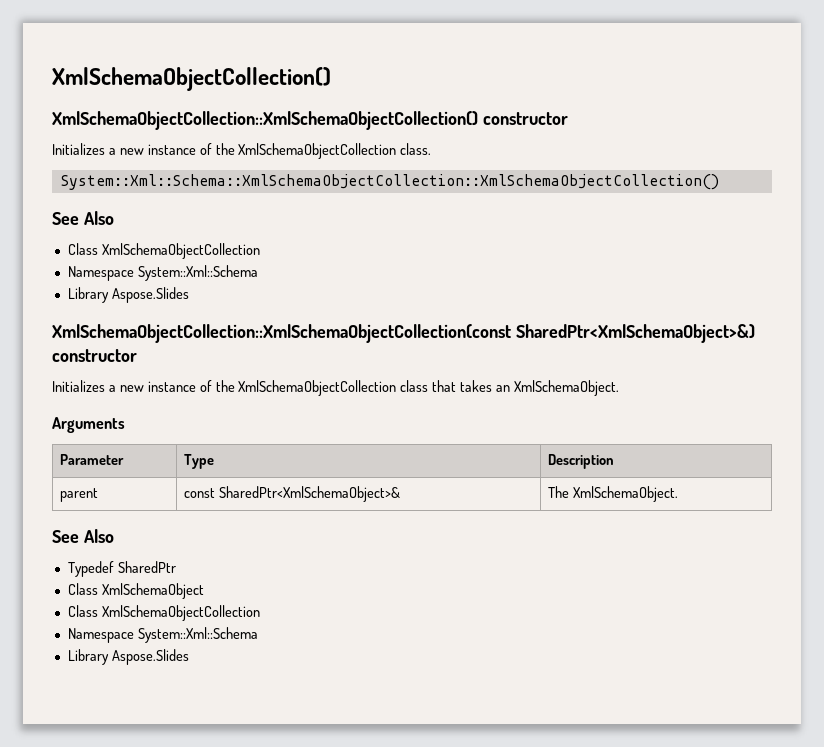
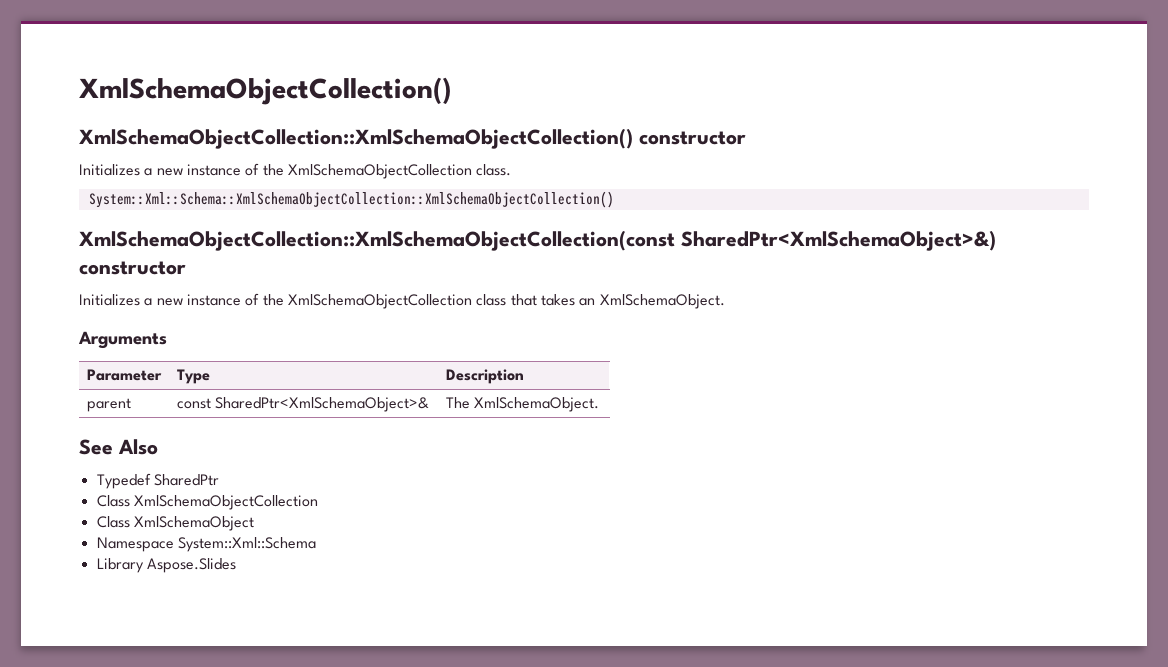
  System::Xml::Schema::XmlSchemaObjectCollection::XmlSchemaObjectCollection()
- See Also
- Class XmlSchemaObjectCollection
- Namespace System::Xml::Schema
- Library Aspose.Slides
+ Class XmlSchemaObjectCollection
  Class XmlSchemaObject
- Class XmlSchemaObjectCollection

